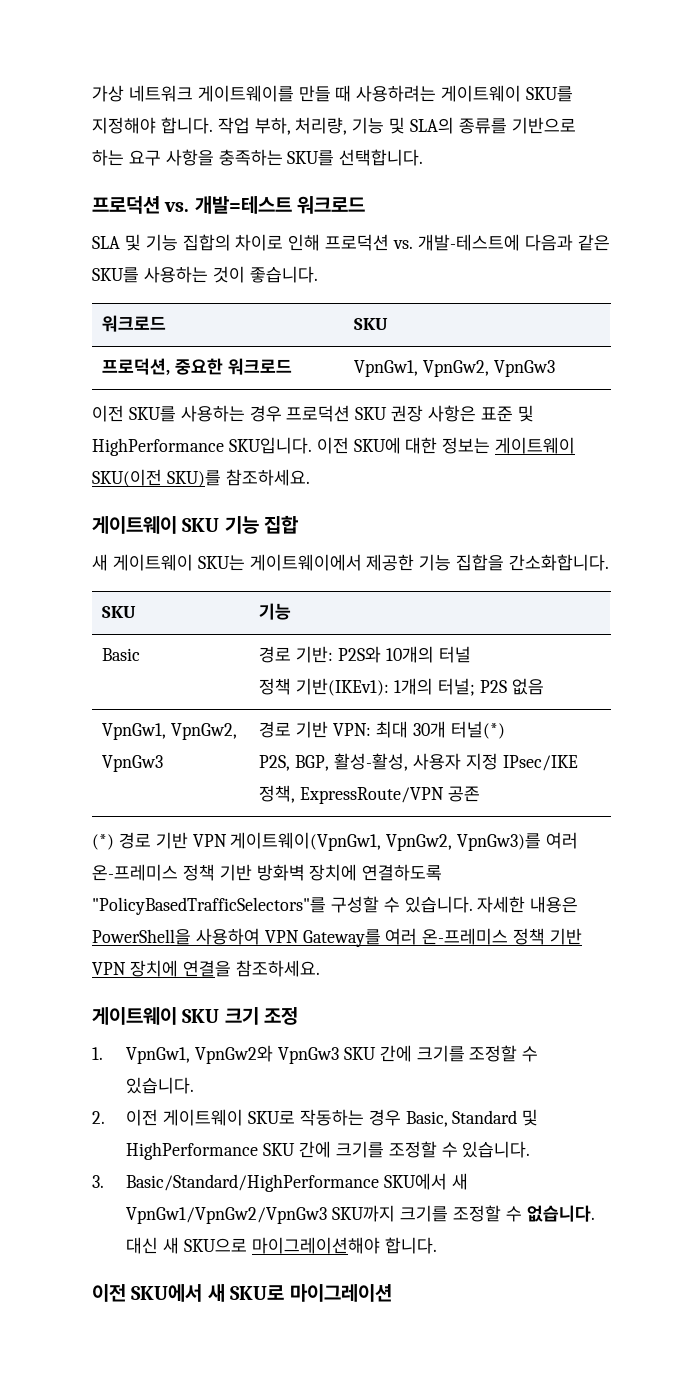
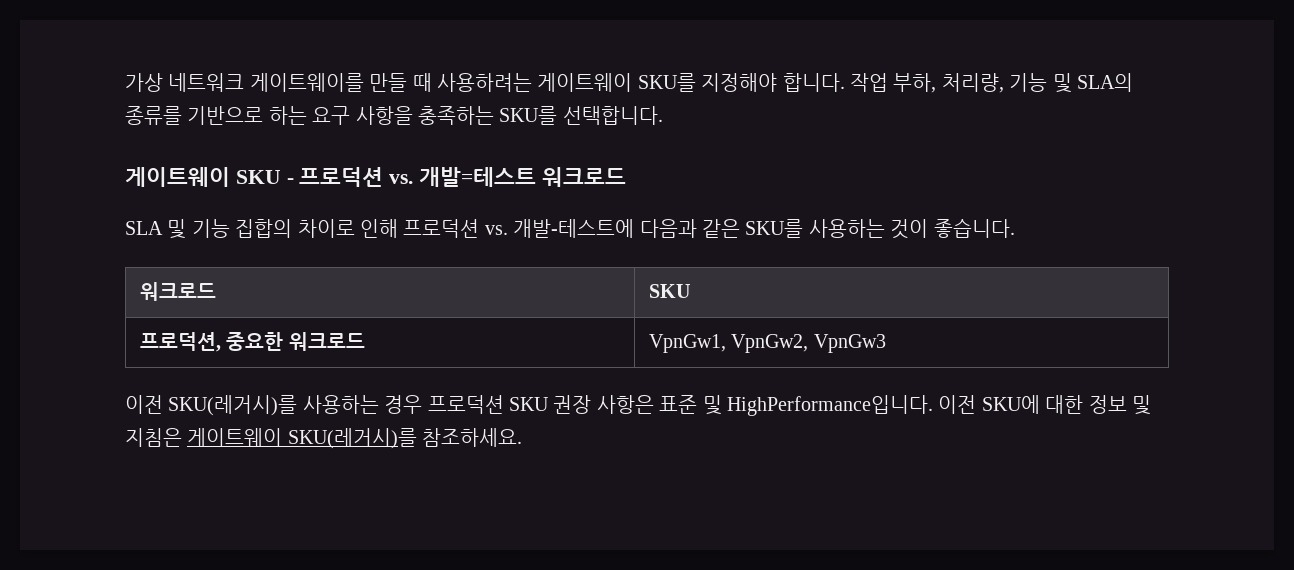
- 프로덕션 vs. 개발=테스트 워크로드
+ 게이트웨이 SKU - 프로덕션 vs. 개발=테스트 워크로드
- 이전 SKU를 사용하는 경우 프로덕션 SKU 권장 사항은 표준 및 HighPerformance SKU입니다.
+ 이전 SKU(레거시)를 사용하는 경우 프로덕션 SKU 권장 사항은 표준 및 HighPerformance입니다.
- 이전 SKU에 대한 정보는 게이트웨이 SKU(이전 SKU)를 참조하세요.
- 게이트웨이 SKU 기능 집합
- 새 게이트웨이 SKU는 게이트웨이에서 제공한 기능 집합을 간소화합니다.
- SKU | 기능
- Basic | 경로 기반: P2S와 10개의 터널
- 정책 기반(IKEv1): 1개의 터널; P2S 없음
- VpnGw1, VpnGw2, VpnGw3 | 경로 기반 VPN: 최대 30개 터널(*)
- P2S, BGP, 활성-활성, 사용자 지정 IPsec/IKE 정책, ExpressRoute/VPN 공존
- (*) 경로 기반 VPN 게이트웨이(VpnGw1, VpnGw2, VpnGw3)를 여러 온-프레미스 정책 기반 방화벽 장치에 연결하도록 "PolicyBasedTrafficSelectors"를 구성할 수 있습니다. 자세한 내용은 PowerShell을 사용하여 VPN Gateway를 여러 온-프레미스 정책 기반 VPN 장치에 연결을 참조하세요.
- 게이트웨이 SKU 크기 조정
- 1. VpnGw1, VpnGw2와 VpnGw3 SKU 간에 크기를 조정할 수 있습니다.
- 2. 이전 게이트웨이 SKU로 작동하는 경우 Basic, Standard 및 HighPerformance SKU 간에 크기를 조정할 수 있습니다.
- 3. Basic/Standard/HighPerformance SKU에서 새 VpnGw1/VpnGw2/VpnGw3 SKU까지 크기를 조정할 수 없습니다. 대신 새 SKU으로 마이그레이션해야 합니다.
- 이전 SKU에서 새 SKU로 마이그레이션
+ 이전 SKU에 대한 정보 및 지침은 게이트웨이 SKU(레거시)를 참조하세요.

